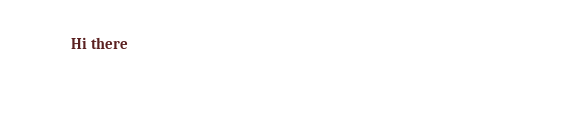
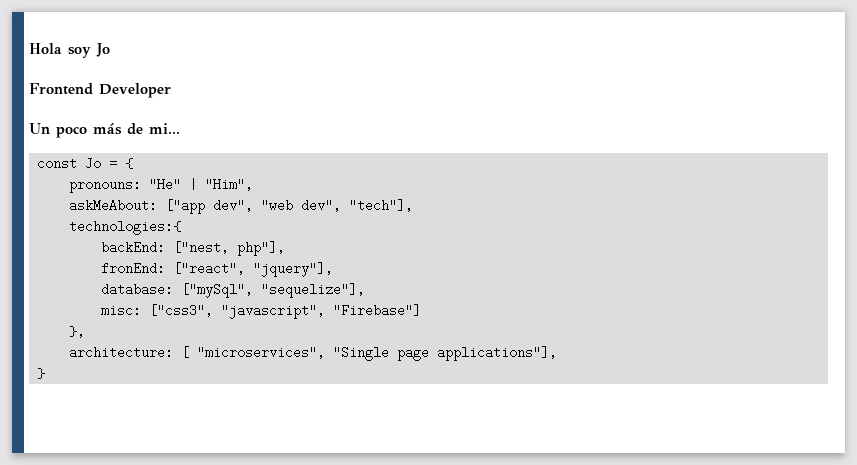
- Hi there
+ Hola soy Jo
+ Frontend Developer
+ Un poco más de mi...
+ const Jo = {
+ pronouns: "He" | "Him",
+ askMeAbout: ["app dev", "web dev", "tech"],
+ technologies:{
+ backEnd: ["nest, php"],
+ fronEnd: ["react", "jquery"],
+ database: ["mySql", "sequelize"],
+ misc: ["css3", "javascript", "Firebase"]
+ },
+ architecture: [ "microservices", "Single page applications"],
+ }

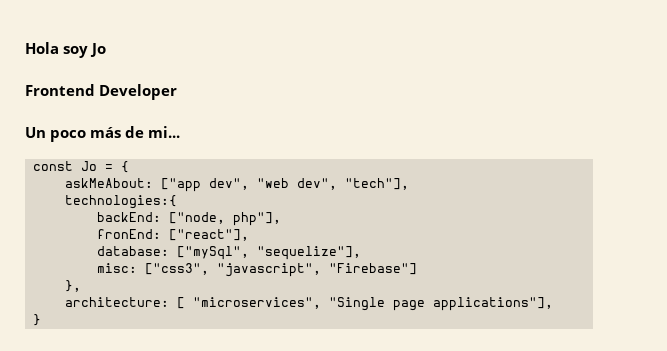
- pronouns: "He" | "Him",
- backEnd: ["nest, php"],
+ backEnd: ["node, php"],
- fronEnd: ["react", "jquery"],
+ fronEnd: ["react"],

